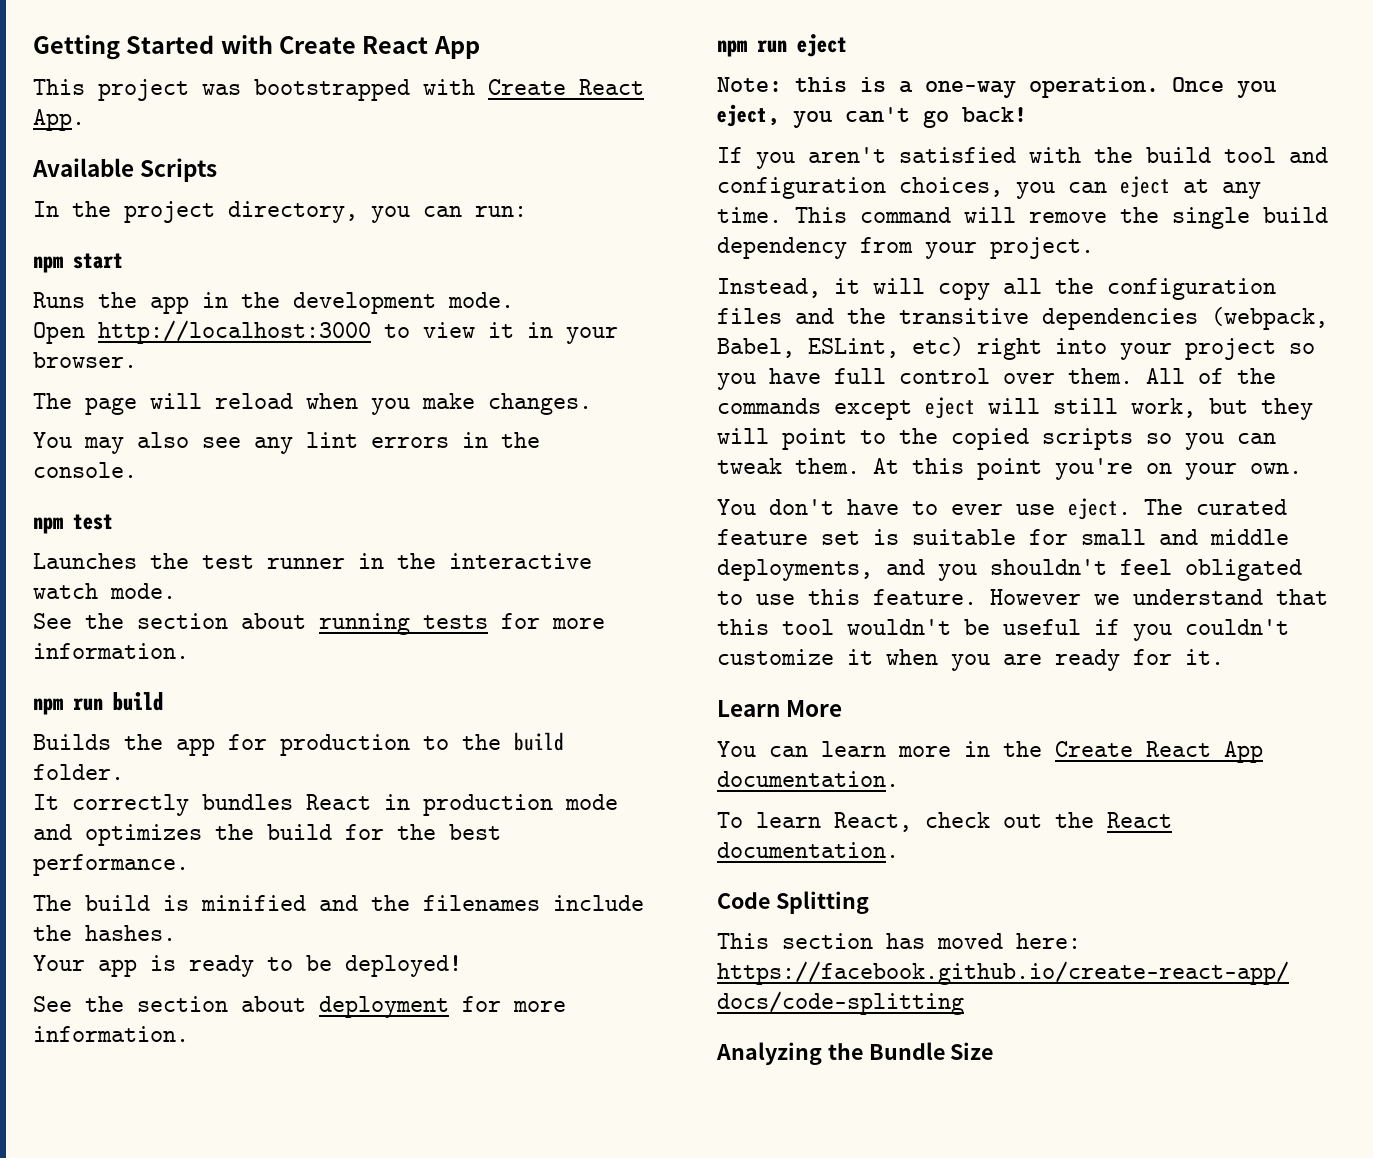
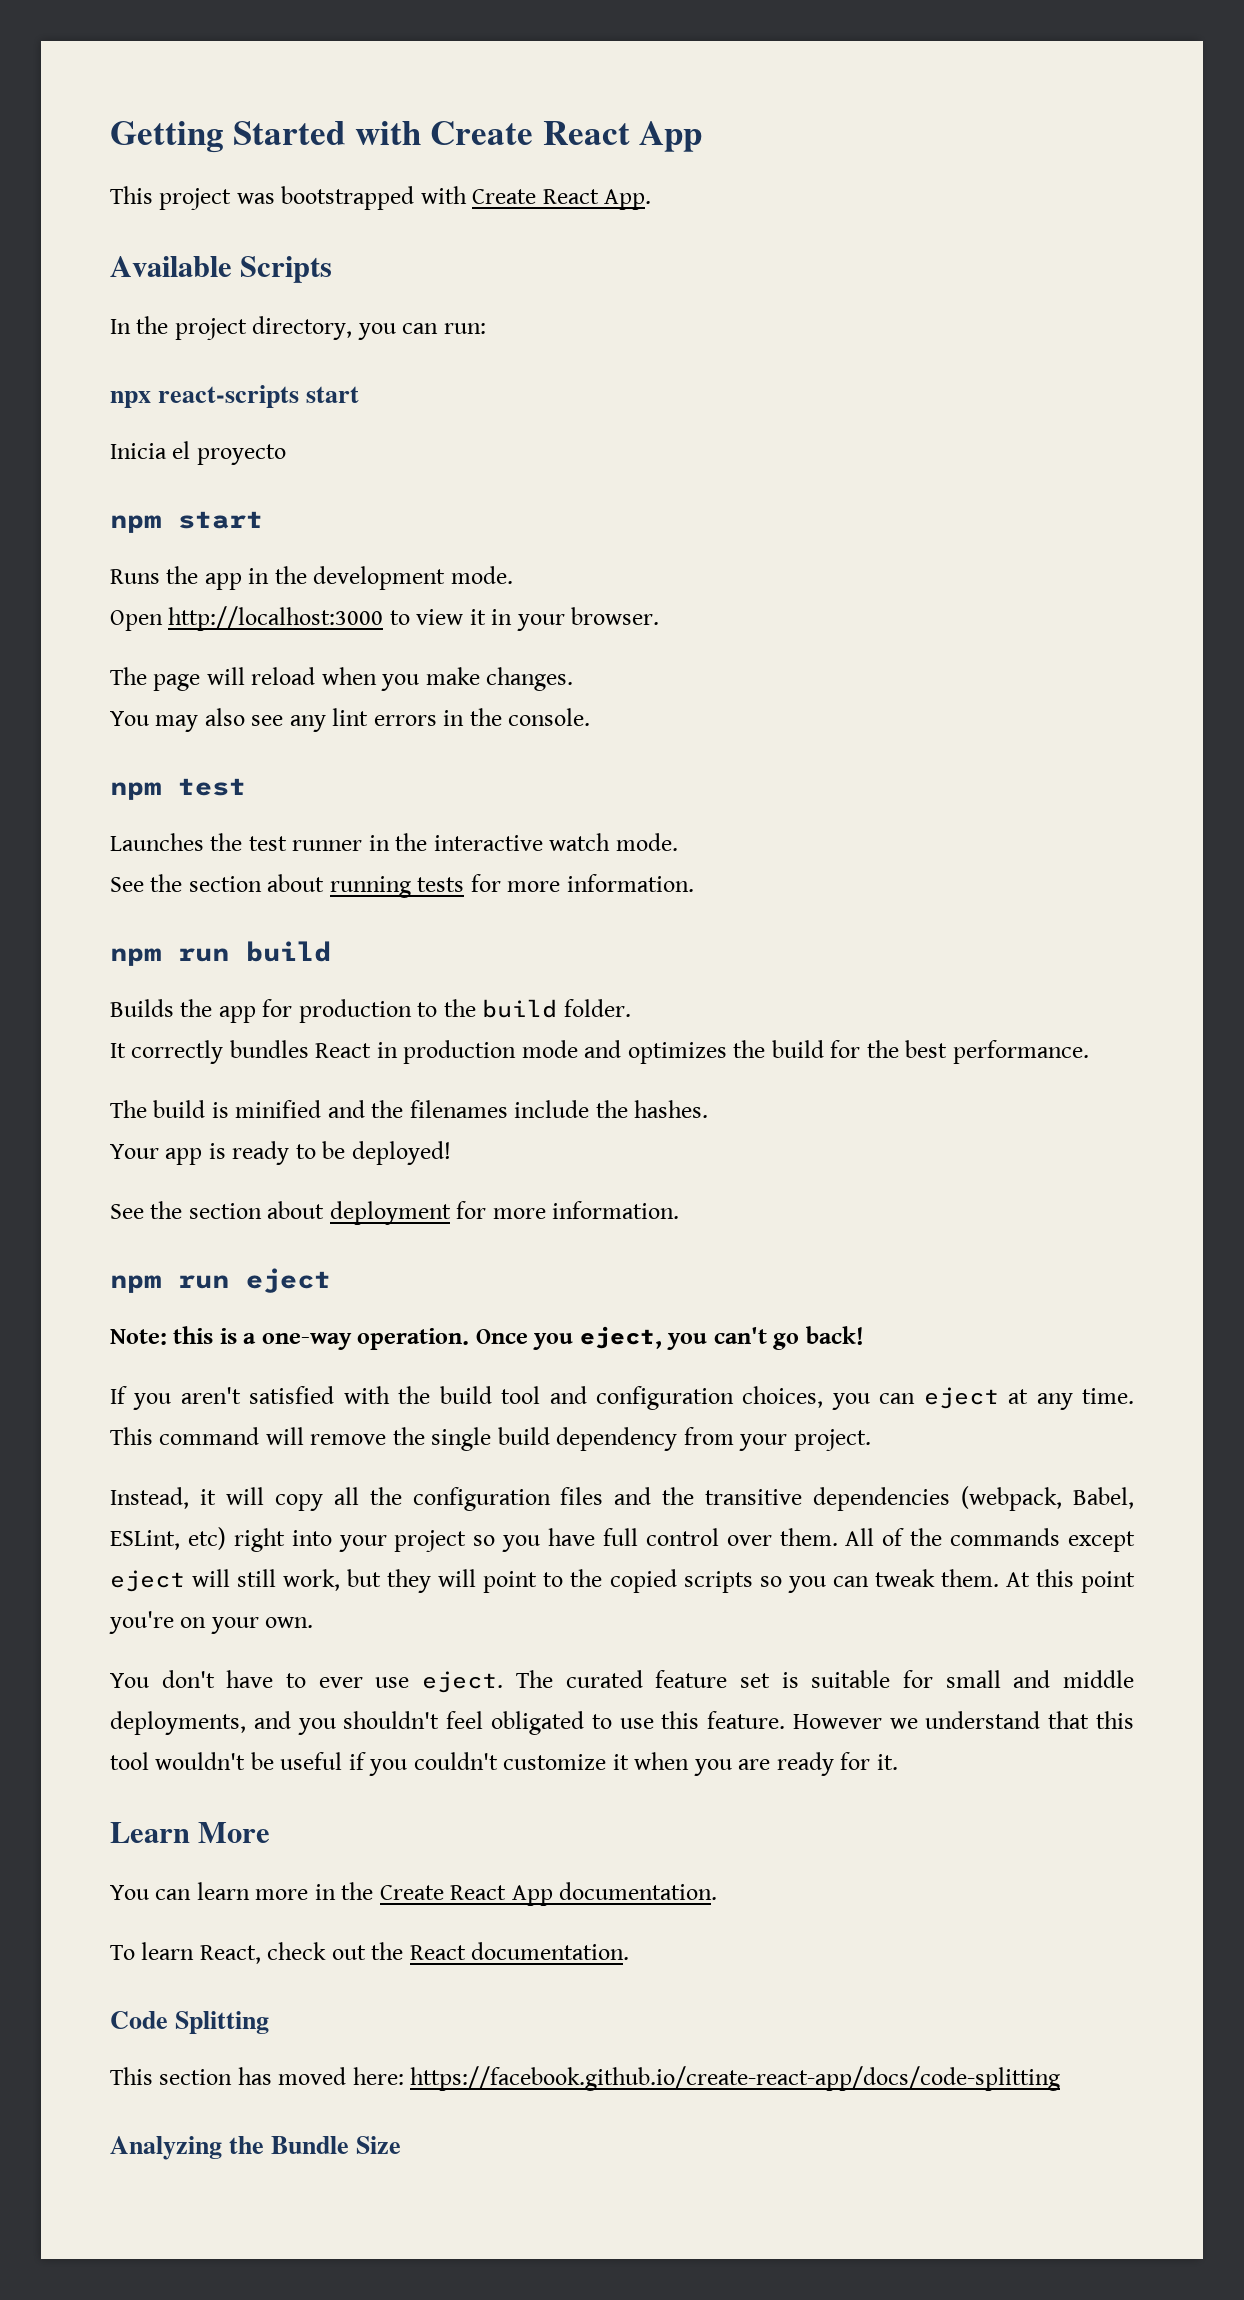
+ npx react-scripts start
+ Inicia el proyecto

